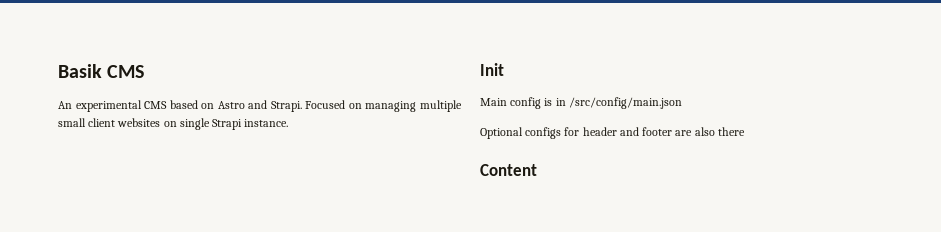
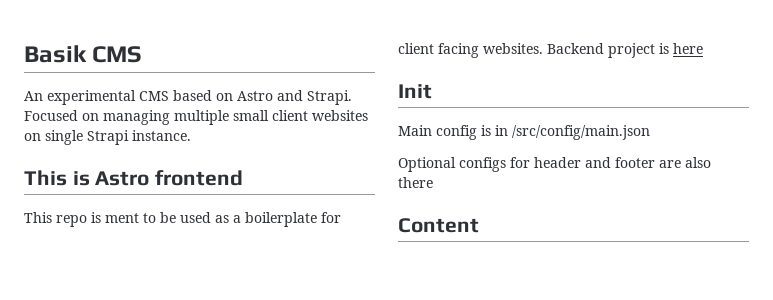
+ This is Astro frontend
+ This repo is ment to be used as a boilerplate for client facing websites. Backend project is here

